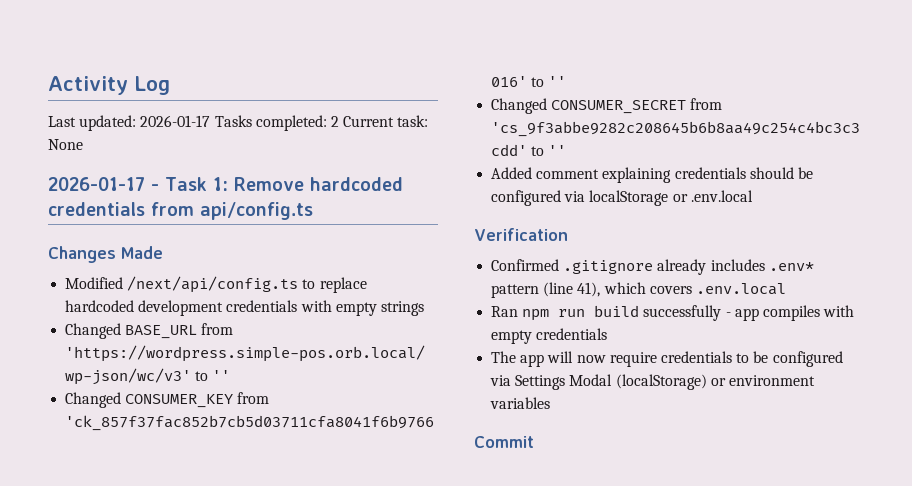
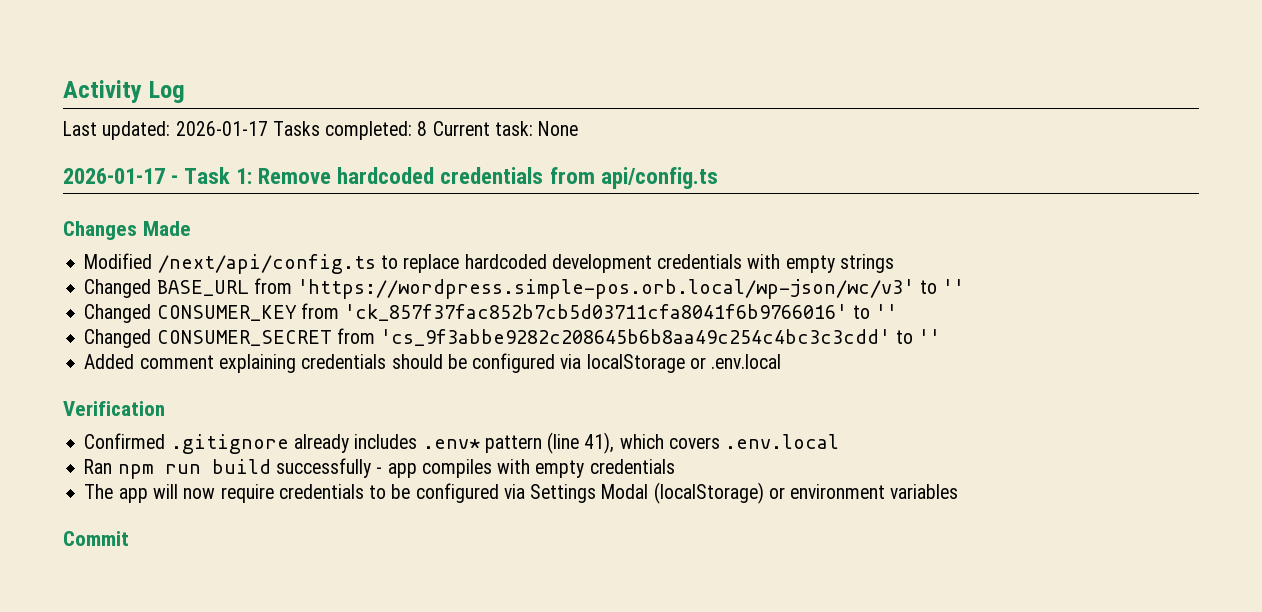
- Last updated: 2026-01-17 Tasks completed: 2 Current task: None
+ Last updated: 2026-01-17 Tasks completed: 8 Current task: None

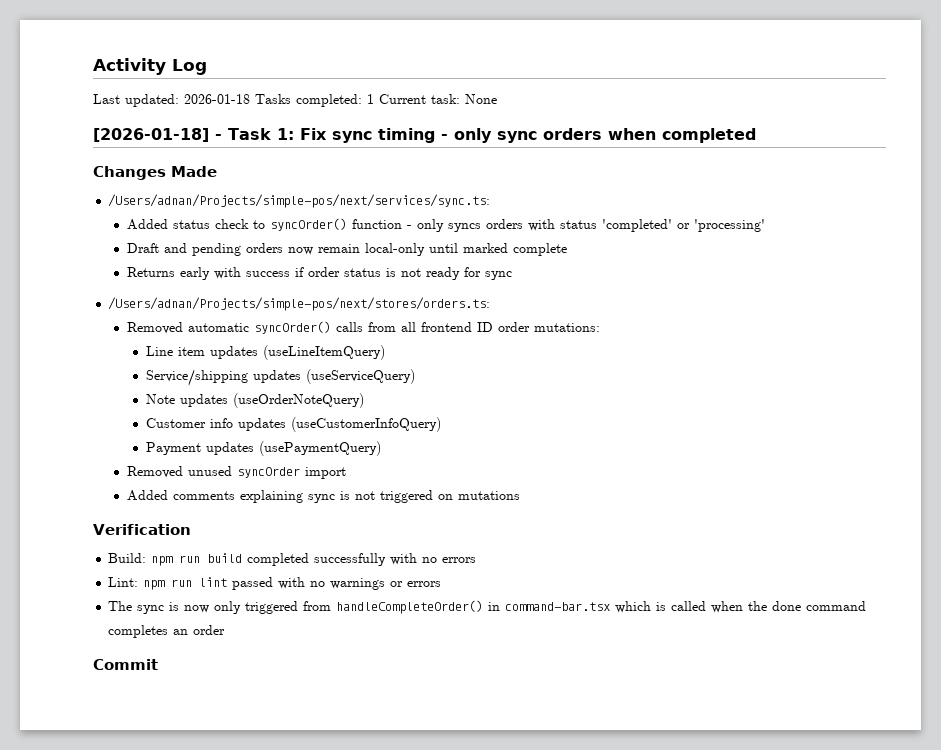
- Last updated: 2026-01-17 Tasks completed: 8 Current task: None
+ Last updated: 2026-01-18 Tasks completed: 1 Current task: None
- 2026-01-17 - Task 1: Remove hardcoded credentials from api/config.ts
+ [2026-01-18] - Task 1: Fix sync timing - only sync orders when completed
  Changes Made
- Modified /next/api/config.ts to replace hardcoded development credentials with empty strings
- Changed BASE_URL from 'https://wordpress.simple-pos.orb.local/wp-json/wc/v3' to ''
- Changed CONSUMER_KEY from 'ck_857f37fac852b7cb5d03711cfa8041f6b9766016' to ''
- Changed CONSUMER_SECRET from 'cs_9f3abbe9282c208645b6b8aa49c254c4bc3c3cdd' to ''
- Added comment explaining credentials should be configured via localStorage or .env.local
+ /Users/adnan/Projects/simple-pos/next/services/sync.ts:
+ Added status check to syncOrder() function - only syncs orders with status 'completed' or 'processing'
+ Draft and pending orders now remain local-only until marked complete
+ Returns early with success if order status is not ready for sync
+ /Users/adnan/Projects/simple-pos/next/stores/orders.ts:
+ Removed automatic syncOrder() calls from all frontend ID order mutations:
+ Line item updates (useLineItemQuery)
+ Service/shipping updates (useServiceQuery)
+ Note updates (useOrderNoteQuery)
+ Customer info updates (useCustomerInfoQuery)
+ Payment updates (usePaymentQuery)
+ Removed unused syncOrder import
+ Added comments explaining sync is not triggered on mutations
  Verification
- Confirmed .gitignore already includes .env* pattern (line 41), which covers .env.local
- Ran npm run build successfully - app compiles with empty credentials
- The app will now require credentials to be configured via Settings Modal (localStorage) or environment variables
+ Build: npm run build completed successfully with no errors
+ Lint: npm run lint passed with no warnings or errors
+ The sync is now only triggered from handleCompleteOrder() in command-bar.tsx which is called when the done command completes an order

